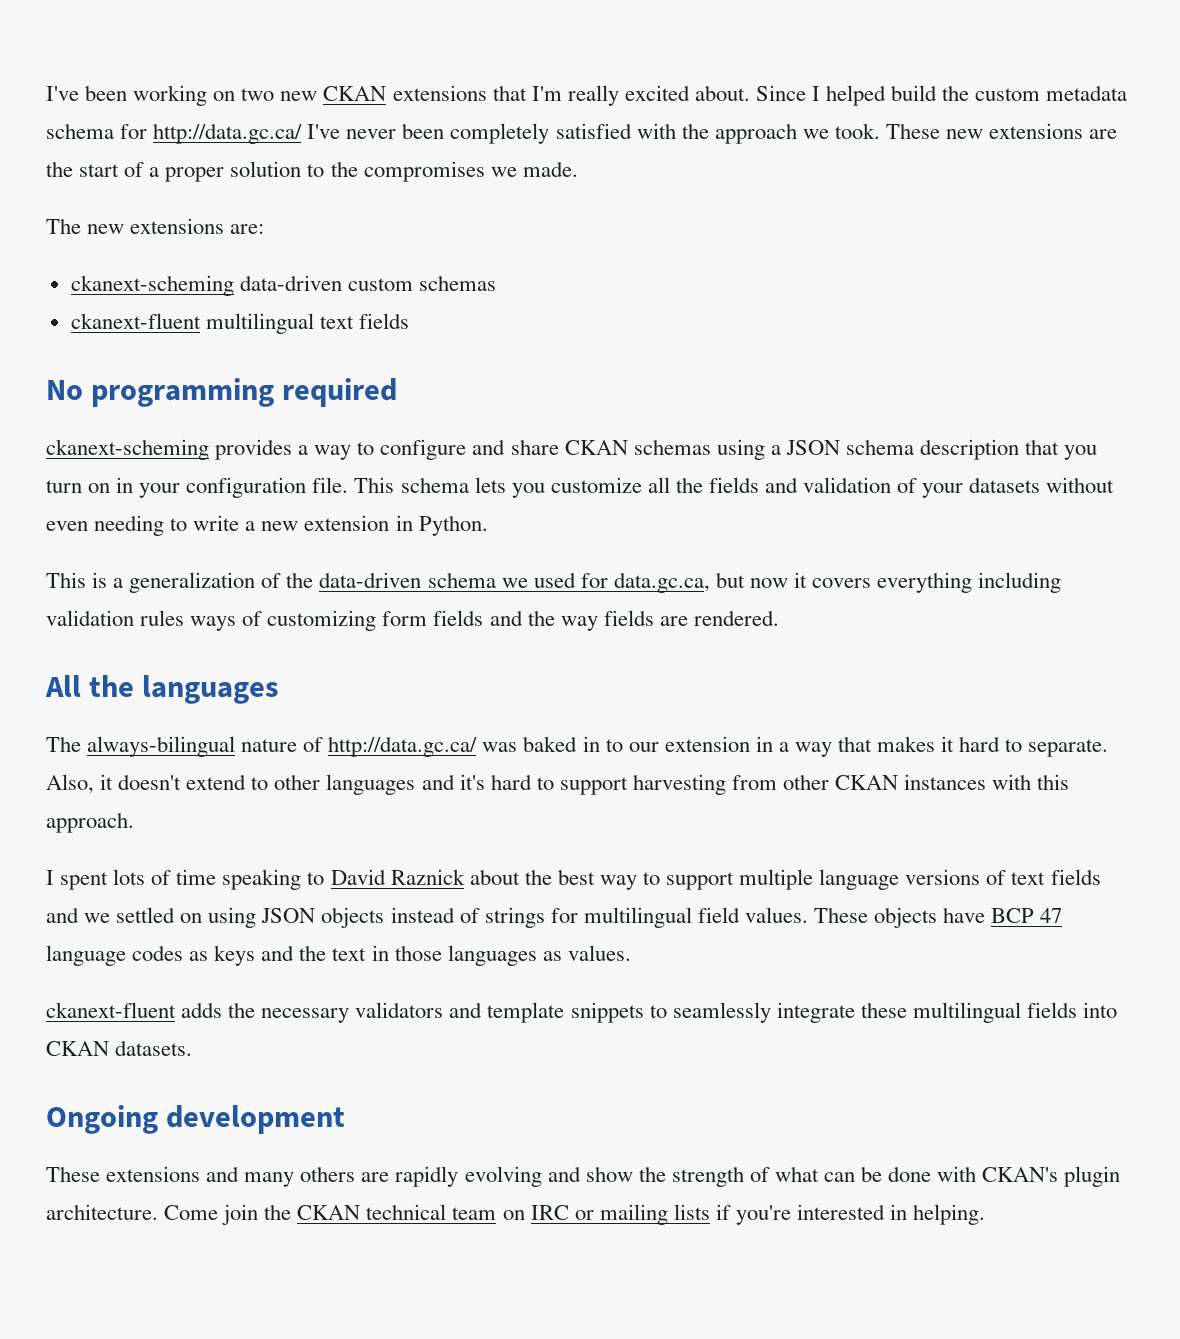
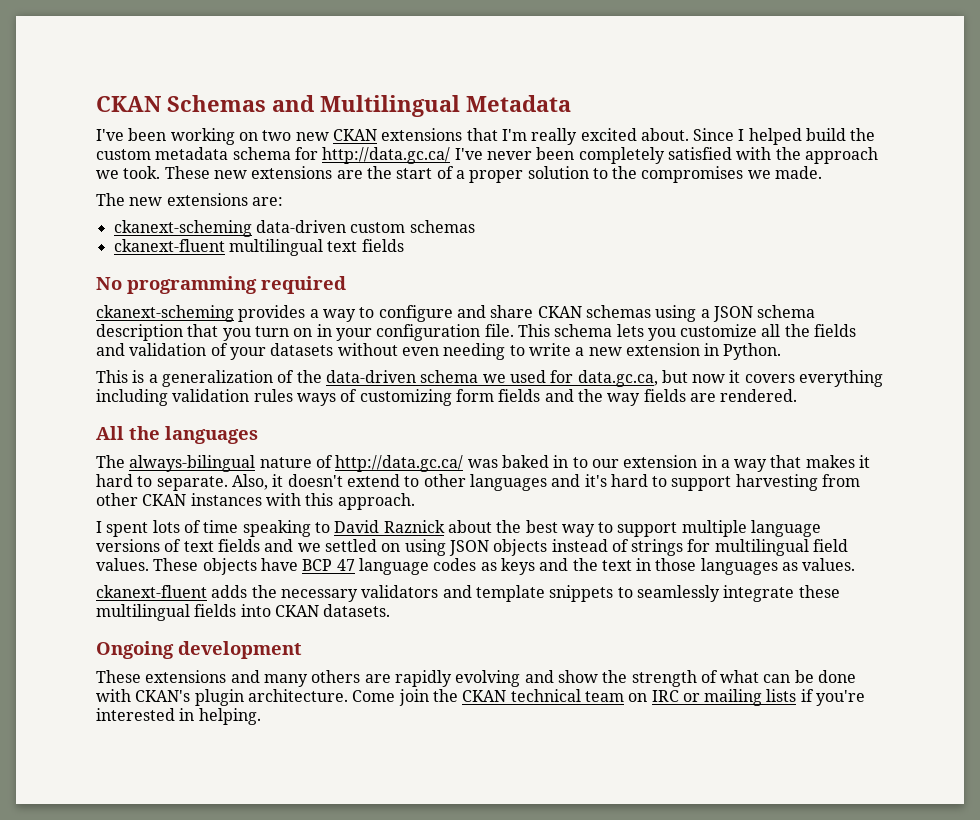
+ CKAN Schemas and Multilingual Metadata

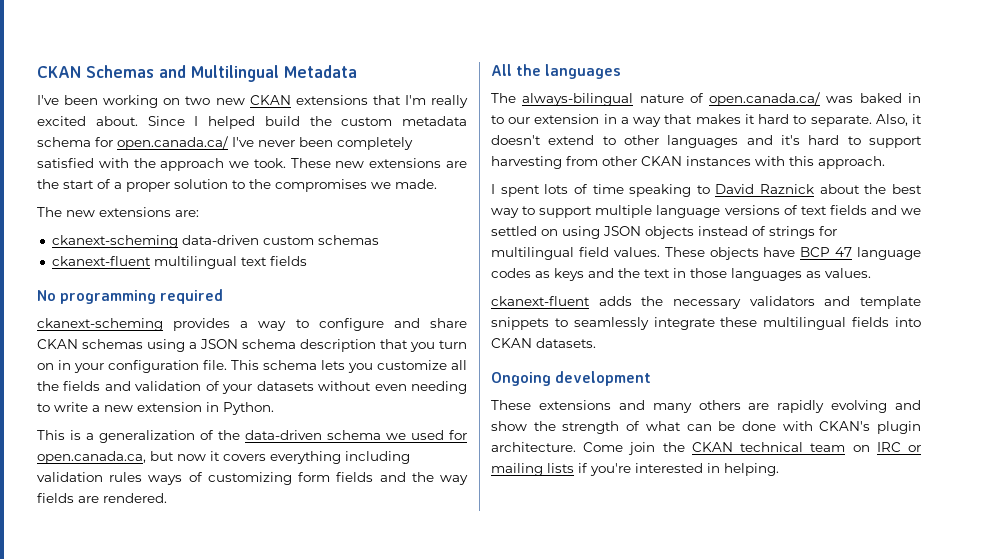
- Since I helped build the custom metadata schema for http://data.gc.ca/ I've never been completely satisfied with the approach we took.
+ Since I helped build the custom metadata schema for open.canada.ca/ I've never been completely satisfied with the approach we took.
- This is a generalization of the data-driven schema we used for data.gc.ca, but now it covers everything including validation rules ways of customizing form fields and the way fields are rendered.
+ This is a generalization of the data-driven schema we used for open.canada.ca, but now it covers everything including validation rules ways of customizing form fields and the way fields are rendered.
- The always-bilingual nature of http://data.gc.ca/ was baked in to our extension in a way that makes it hard to separate.
+ The always-bilingual nature of open.canada.ca/ was baked in to our extension in a way that makes it hard to separate.

